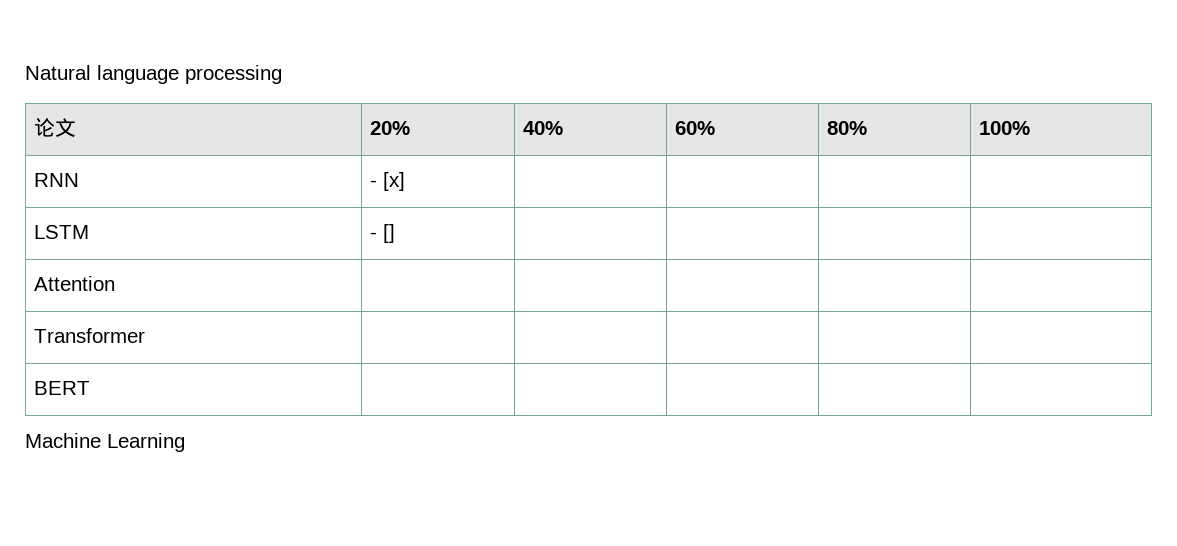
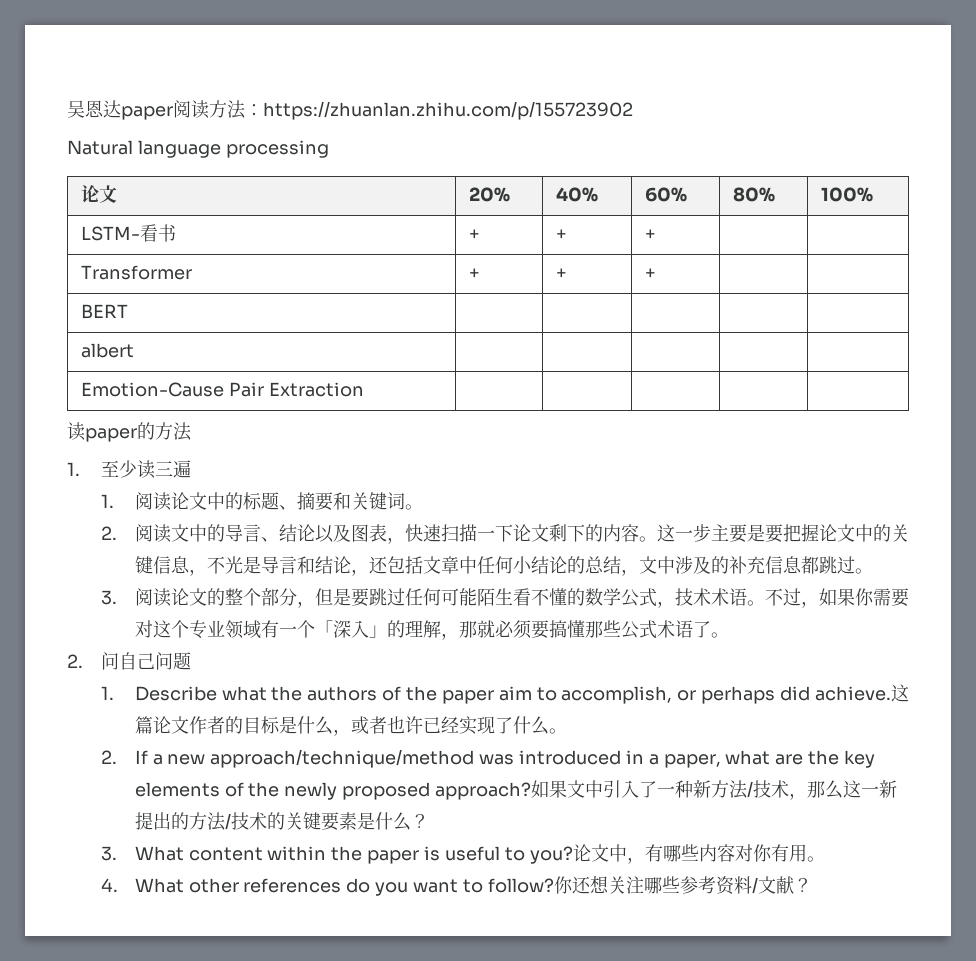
+ 吴恩达paper阅读方法：https://zhuanlan.zhihu.com/p/155723902
- RNN | - [x] | | | |
- LSTM | - [] | | | |
- Attention | | | | |
- Transformer | | | | |
+ LSTM-看书 | + | + | + | |
+ Transformer | + | + | + | |
  BERT | | | | |
- Machine Learning
+ albert | | | | |
+ Emotion-Cause Pair Extraction | | | | |
+ 读paper的方法
+ 1.至少读三遍
+ 1.阅读论文中的标题、摘要和关键词。
+ 2.阅读文中的导言、结论以及图表，快速扫描一下论文剩下的内容。这一步主要是要把握论文中的关键信息，不光是导言和结论，还包括文章中任何小结论的总结，文中涉及的补充信息都跳过。
+ 3.阅读论文的整个部分，但是要跳过任何可能陌生看不懂的数学公式，技术术语。不过，如果你需要对这个专业领域有一个「深入」的理解，那就必须要搞懂那些公式术语了。
+ 2.问自己问题
+ 1. Describe what the authors of the paper aim to accomplish, or perhaps did achieve.这篇论文作者的目标是什么，或者也许已经实现了什么。
+ 2. If a new approach/technique/method was introduced in a paper, what are the key elements of the newly proposed approach?如果文中引入了一种新方法/技术，那么这一新提出的方法/技术的关键要素是什么？
+ 3. What content within the paper is useful to you?论文中，有哪些内容对你有用。
+ 4. What other references do you want to follow?你还想关注哪些参考资料/文献？

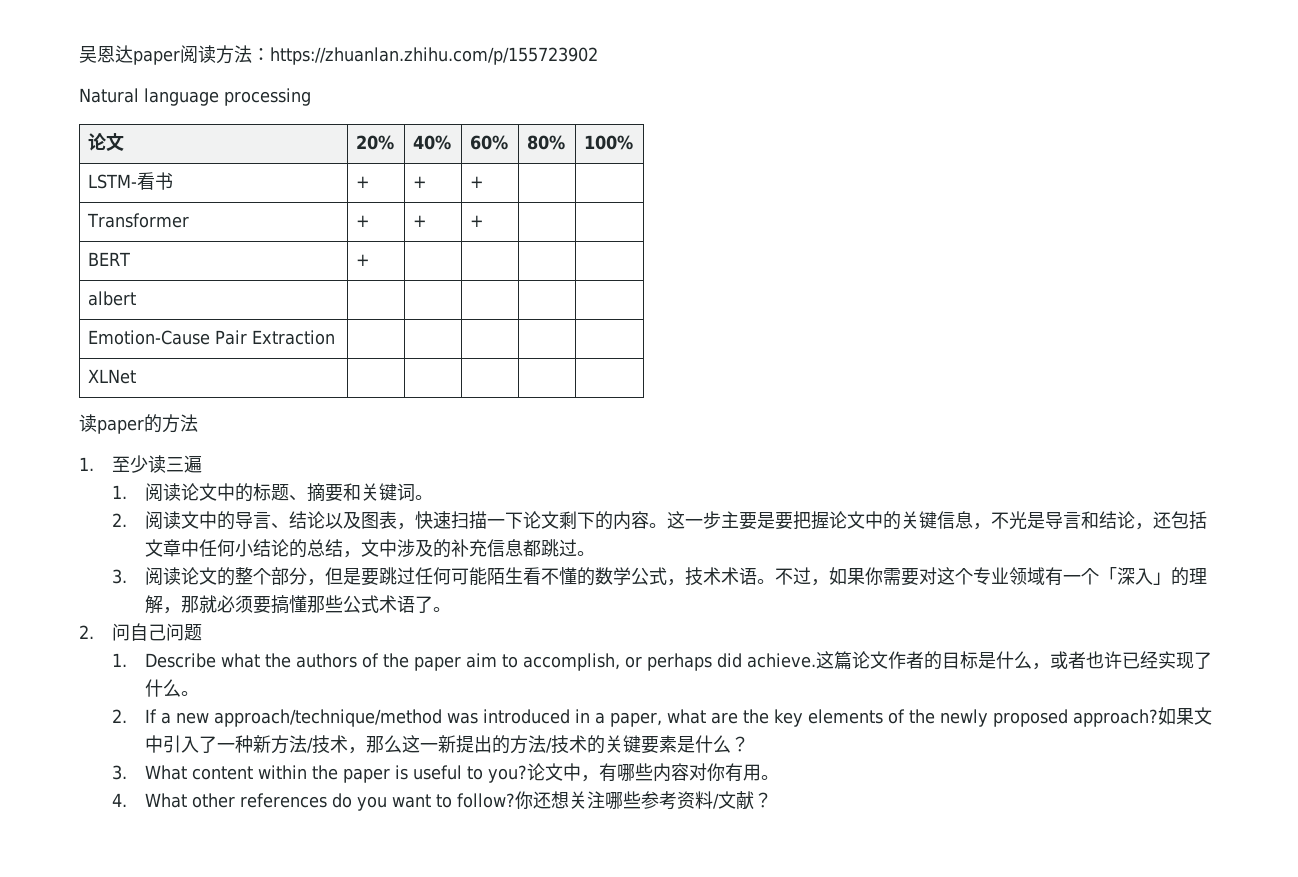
- BERT | | | | |
+ BERT | + | | | |
+ XLNet | | | | |

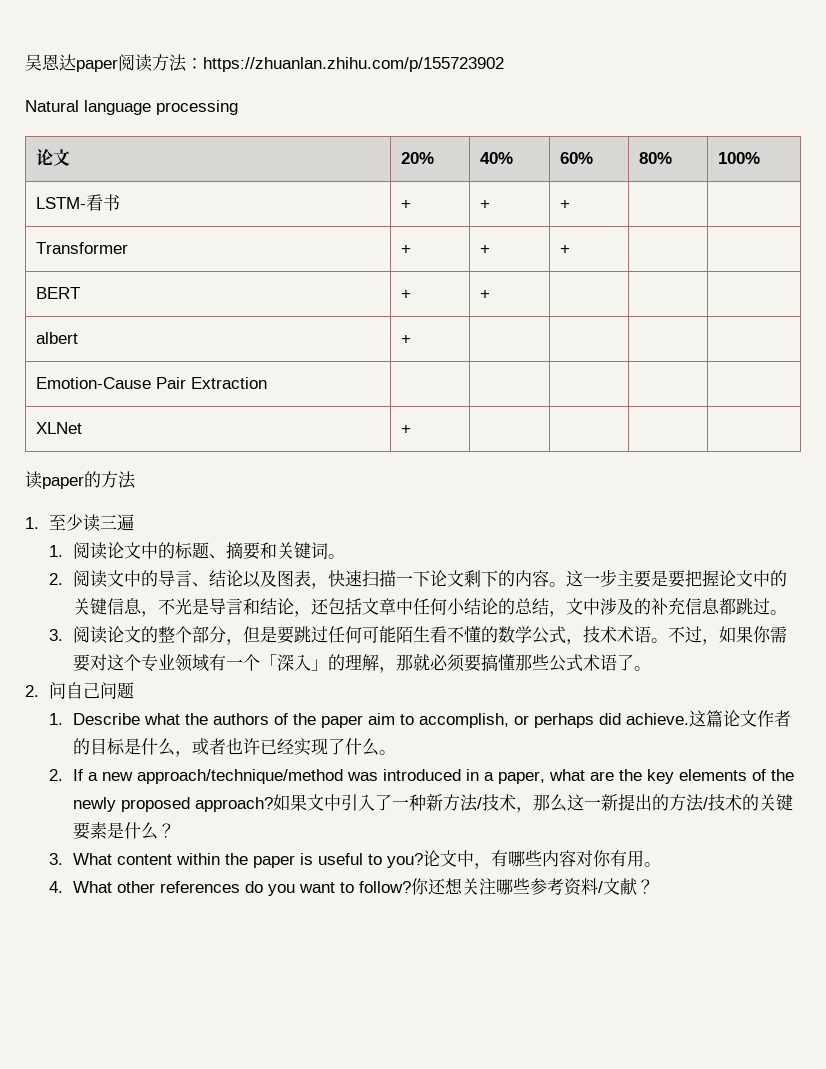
- BERT | + | | | |
+ BERT | + | + | | |
- albert | | | | |
+ albert | + | | | |
- XLNet | | | | |
+ XLNet | + | | | |

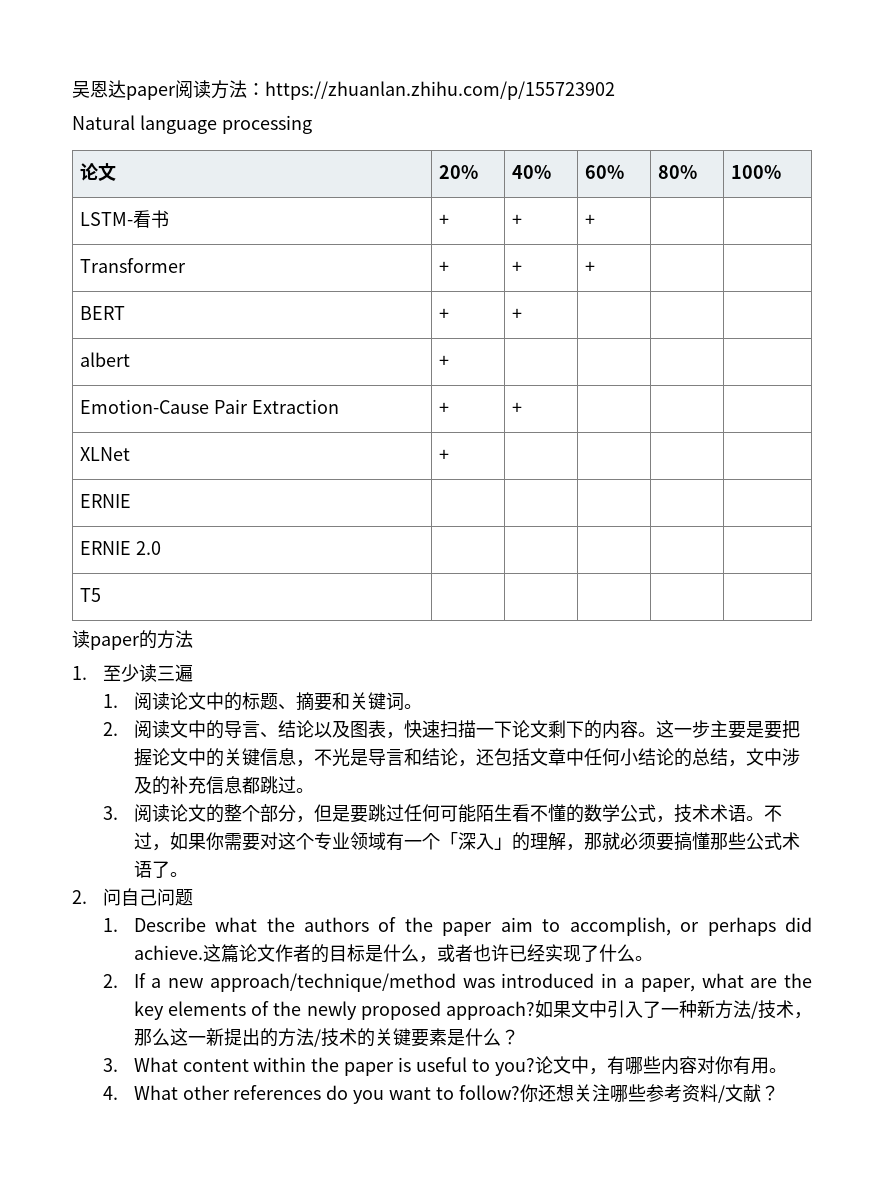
- Emotion-Cause Pair Extraction | | | | |
+ Emotion-Cause Pair Extraction | + | + | | |
+ ERNIE | | | | |
+ ERNIE 2.0 | | | | |
+ T5 | | | | |

